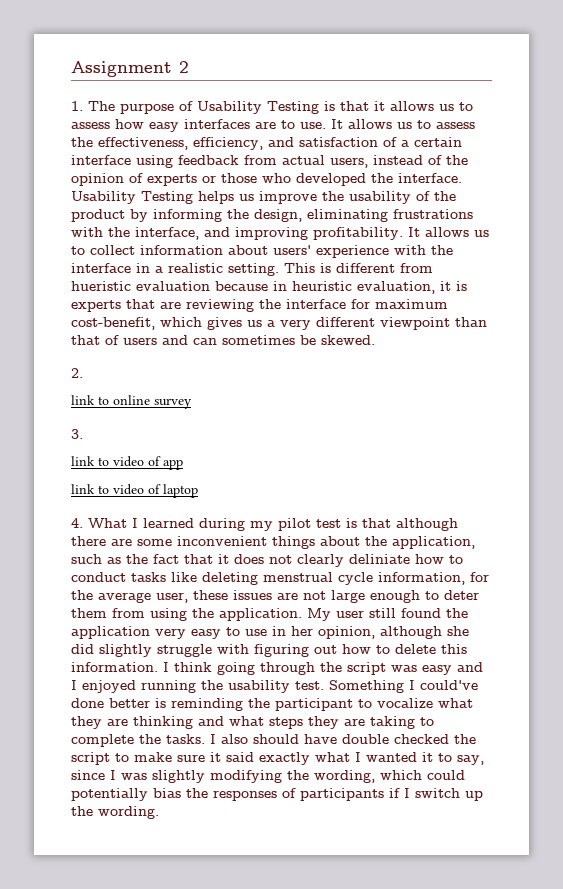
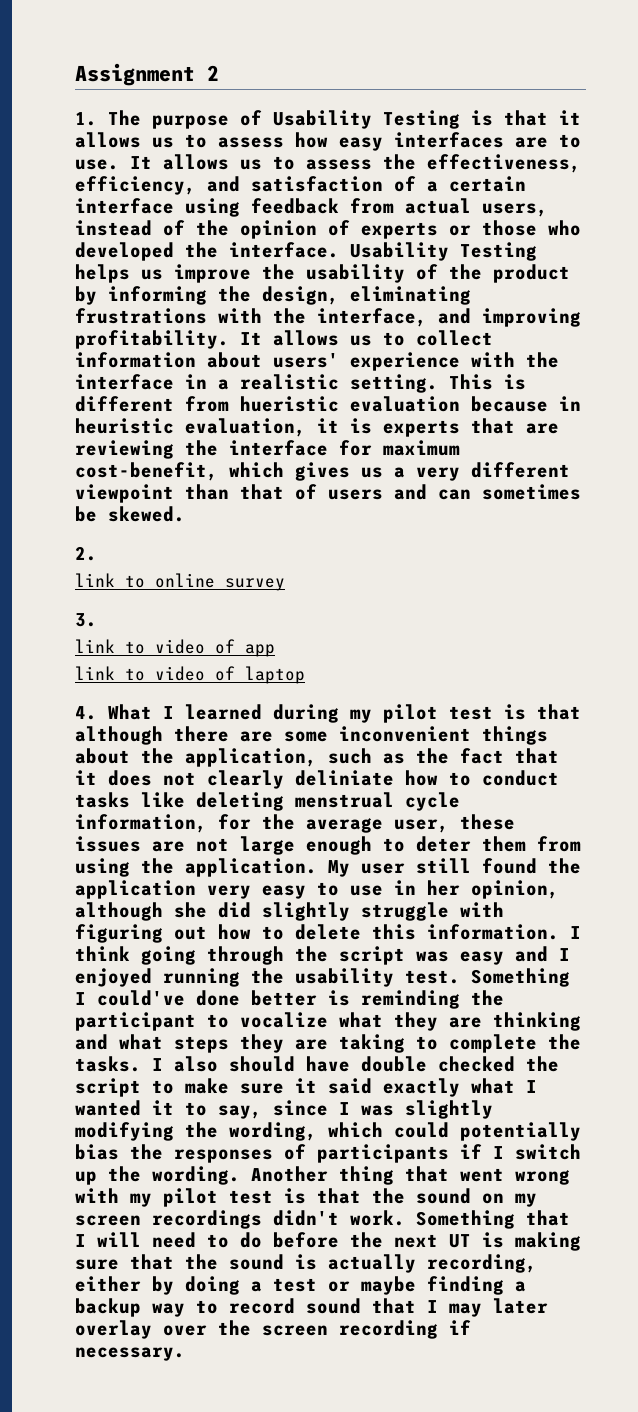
+ Another thing that went wrong with my pilot test is that the sound on my screen recordings didn't work. Something that I will need to do before the next UT is making sure that the sound is actually recording, either by doing a test or maybe finding a backup way to record sound that I may later overlay over the screen recording if necessary.

